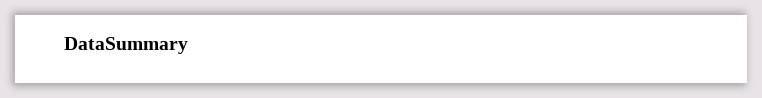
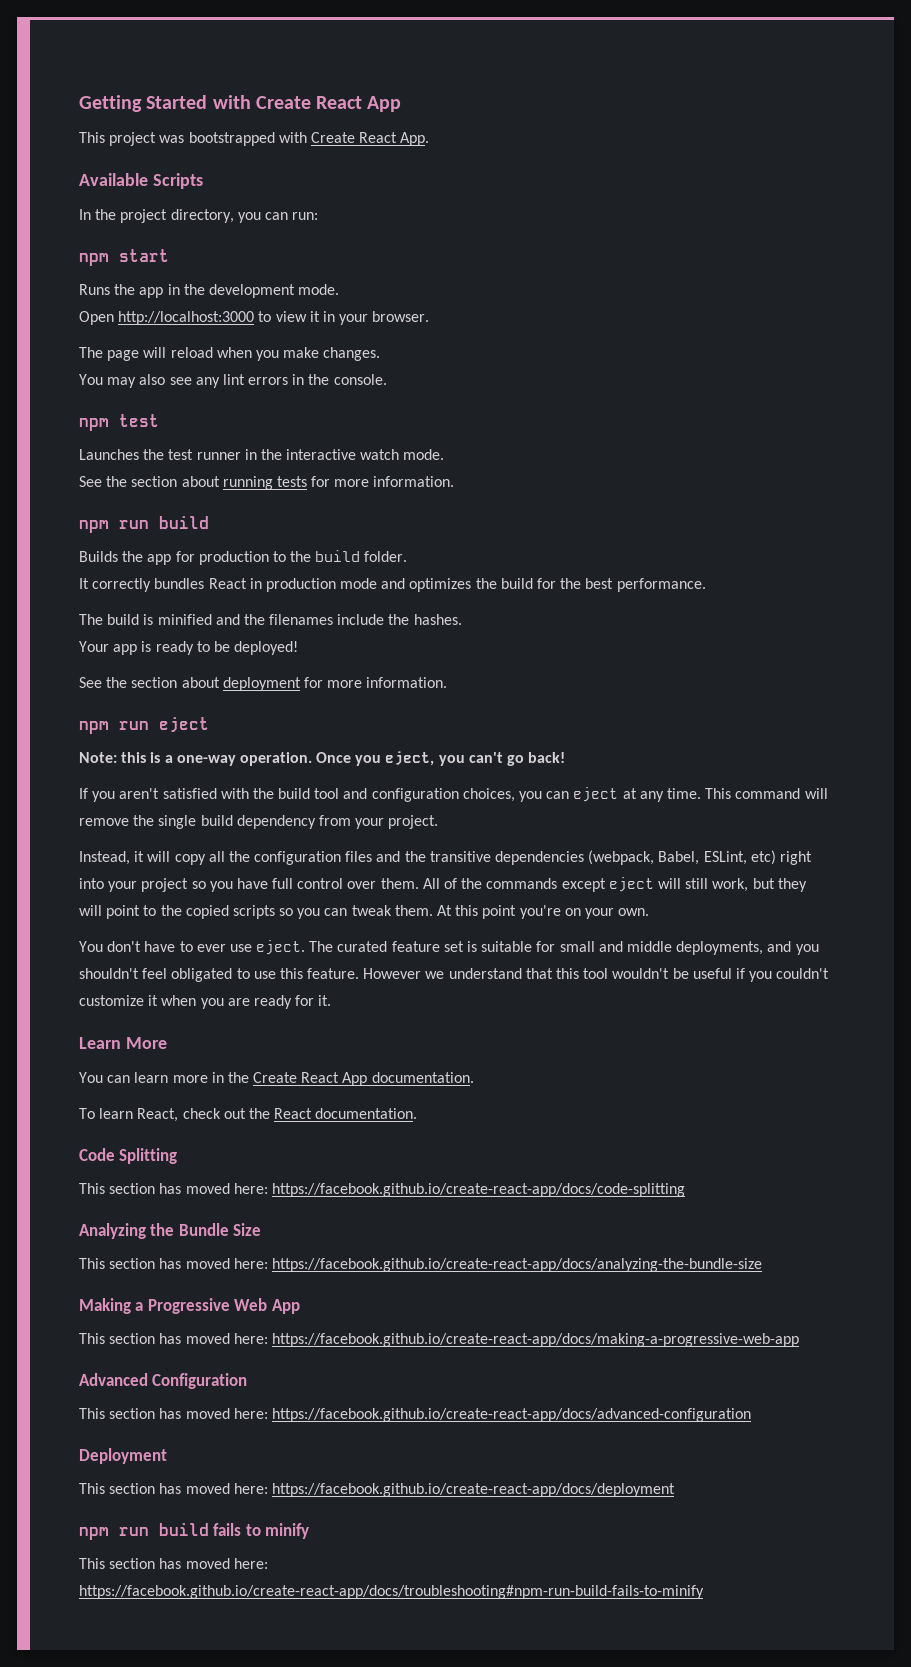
- DataSummary
+ Getting Started with Create React App
+ This project was bootstrapped with Create React App.
+ Available Scripts
+ In the project directory, you can run:
+ npm start
+ Runs the app in the development mode.
+ Open http://localhost:3000 to view it in your browser.
+ The page will reload when you make changes.
+ You may also see any lint errors in the console.
+ npm test
+ Launches the test runner in the interactive watch mode.
+ See the section about running tests for more information.
+ npm run build
+ Builds the app for production to the build folder.
+ It correctly bundles React in production mode and optimizes the build for the best performance.
+ The build is minified and the filenames include the hashes.
+ Your app is ready to be deployed!
+ See the section about deployment for more information.
+ npm run eject
+ Note: this is a one-way operation. Once you eject, you can't go back!
+ If you aren't satisfied with the build tool and configuration choices, you can eject at any time. This command will remove the single build dependency from your project.
+ Instead, it will copy all the configuration files and the transitive dependencies (webpack, Babel, ESLint, etc) right into your project so you have full control over them. All of the commands except eject will still work, but they will point to the copied scripts so you can tweak them. At this point you're on your own.
+ You don't have to ever use eject. The curated feature set is suitable for small and middle deployments, and you shouldn't feel obligated to use this feature. However we understand that this tool wouldn't be useful if you couldn't customize it when you are ready for it.
+ Learn More
+ You can learn more in the Create React App documentation.
+ To learn React, check out the React documentation.
+ Code Splitting
+ This section has moved here: https://facebook.github.io/create-react-app/docs/code-splitting
+ Analyzing the Bundle Size
+ This section has moved here: https://facebook.github.io/create-react-app/docs/analyzing-the-bundle-size
+ Making a Progressive Web App
+ This section has moved here: https://facebook.github.io/create-react-app/docs/making-a-progressive-web-app
+ Advanced Configuration
+ This section has moved here: https://facebook.github.io/create-react-app/docs/advanced-configuration
+ Deployment
+ This section has moved here: https://facebook.github.io/create-react-app/docs/deployment
+ npm run build fails to minify
+ This section has moved here: https://facebook.github.io/create-react-app/docs/troubleshooting#npm-run-build-fails-to-minify

